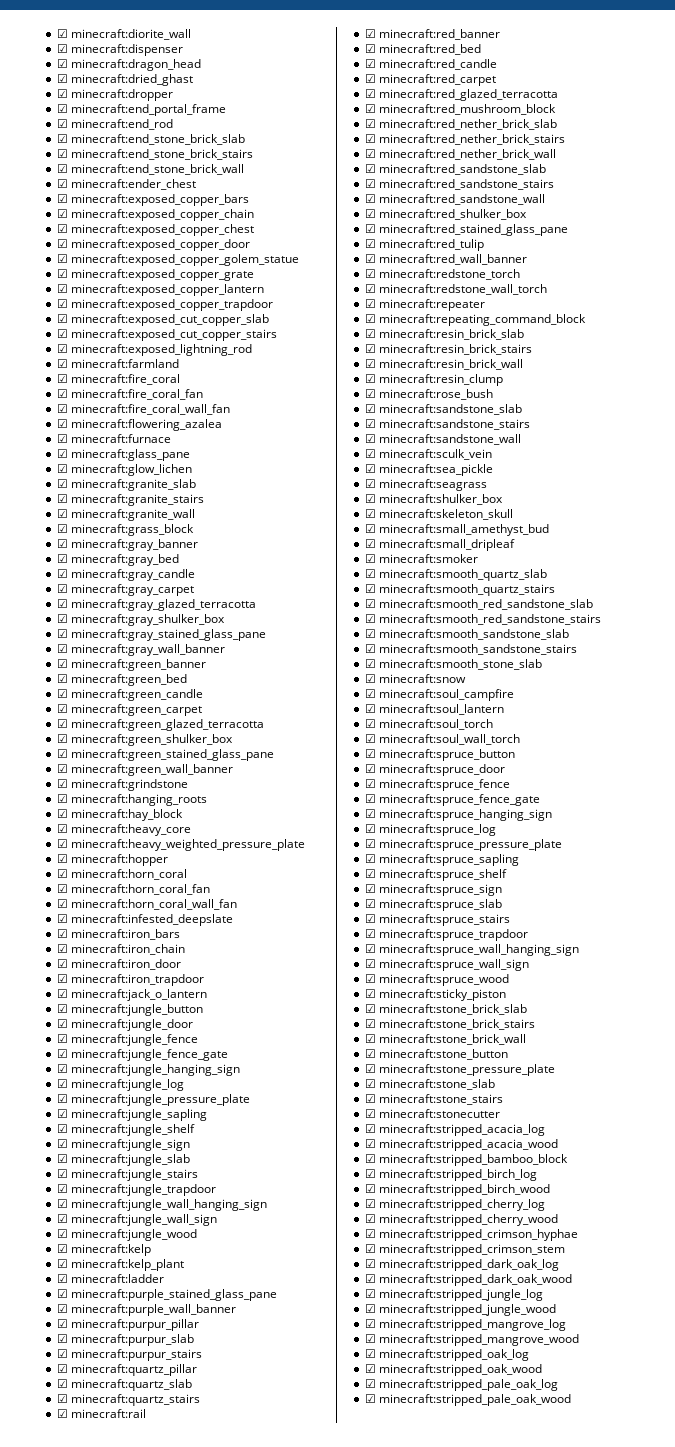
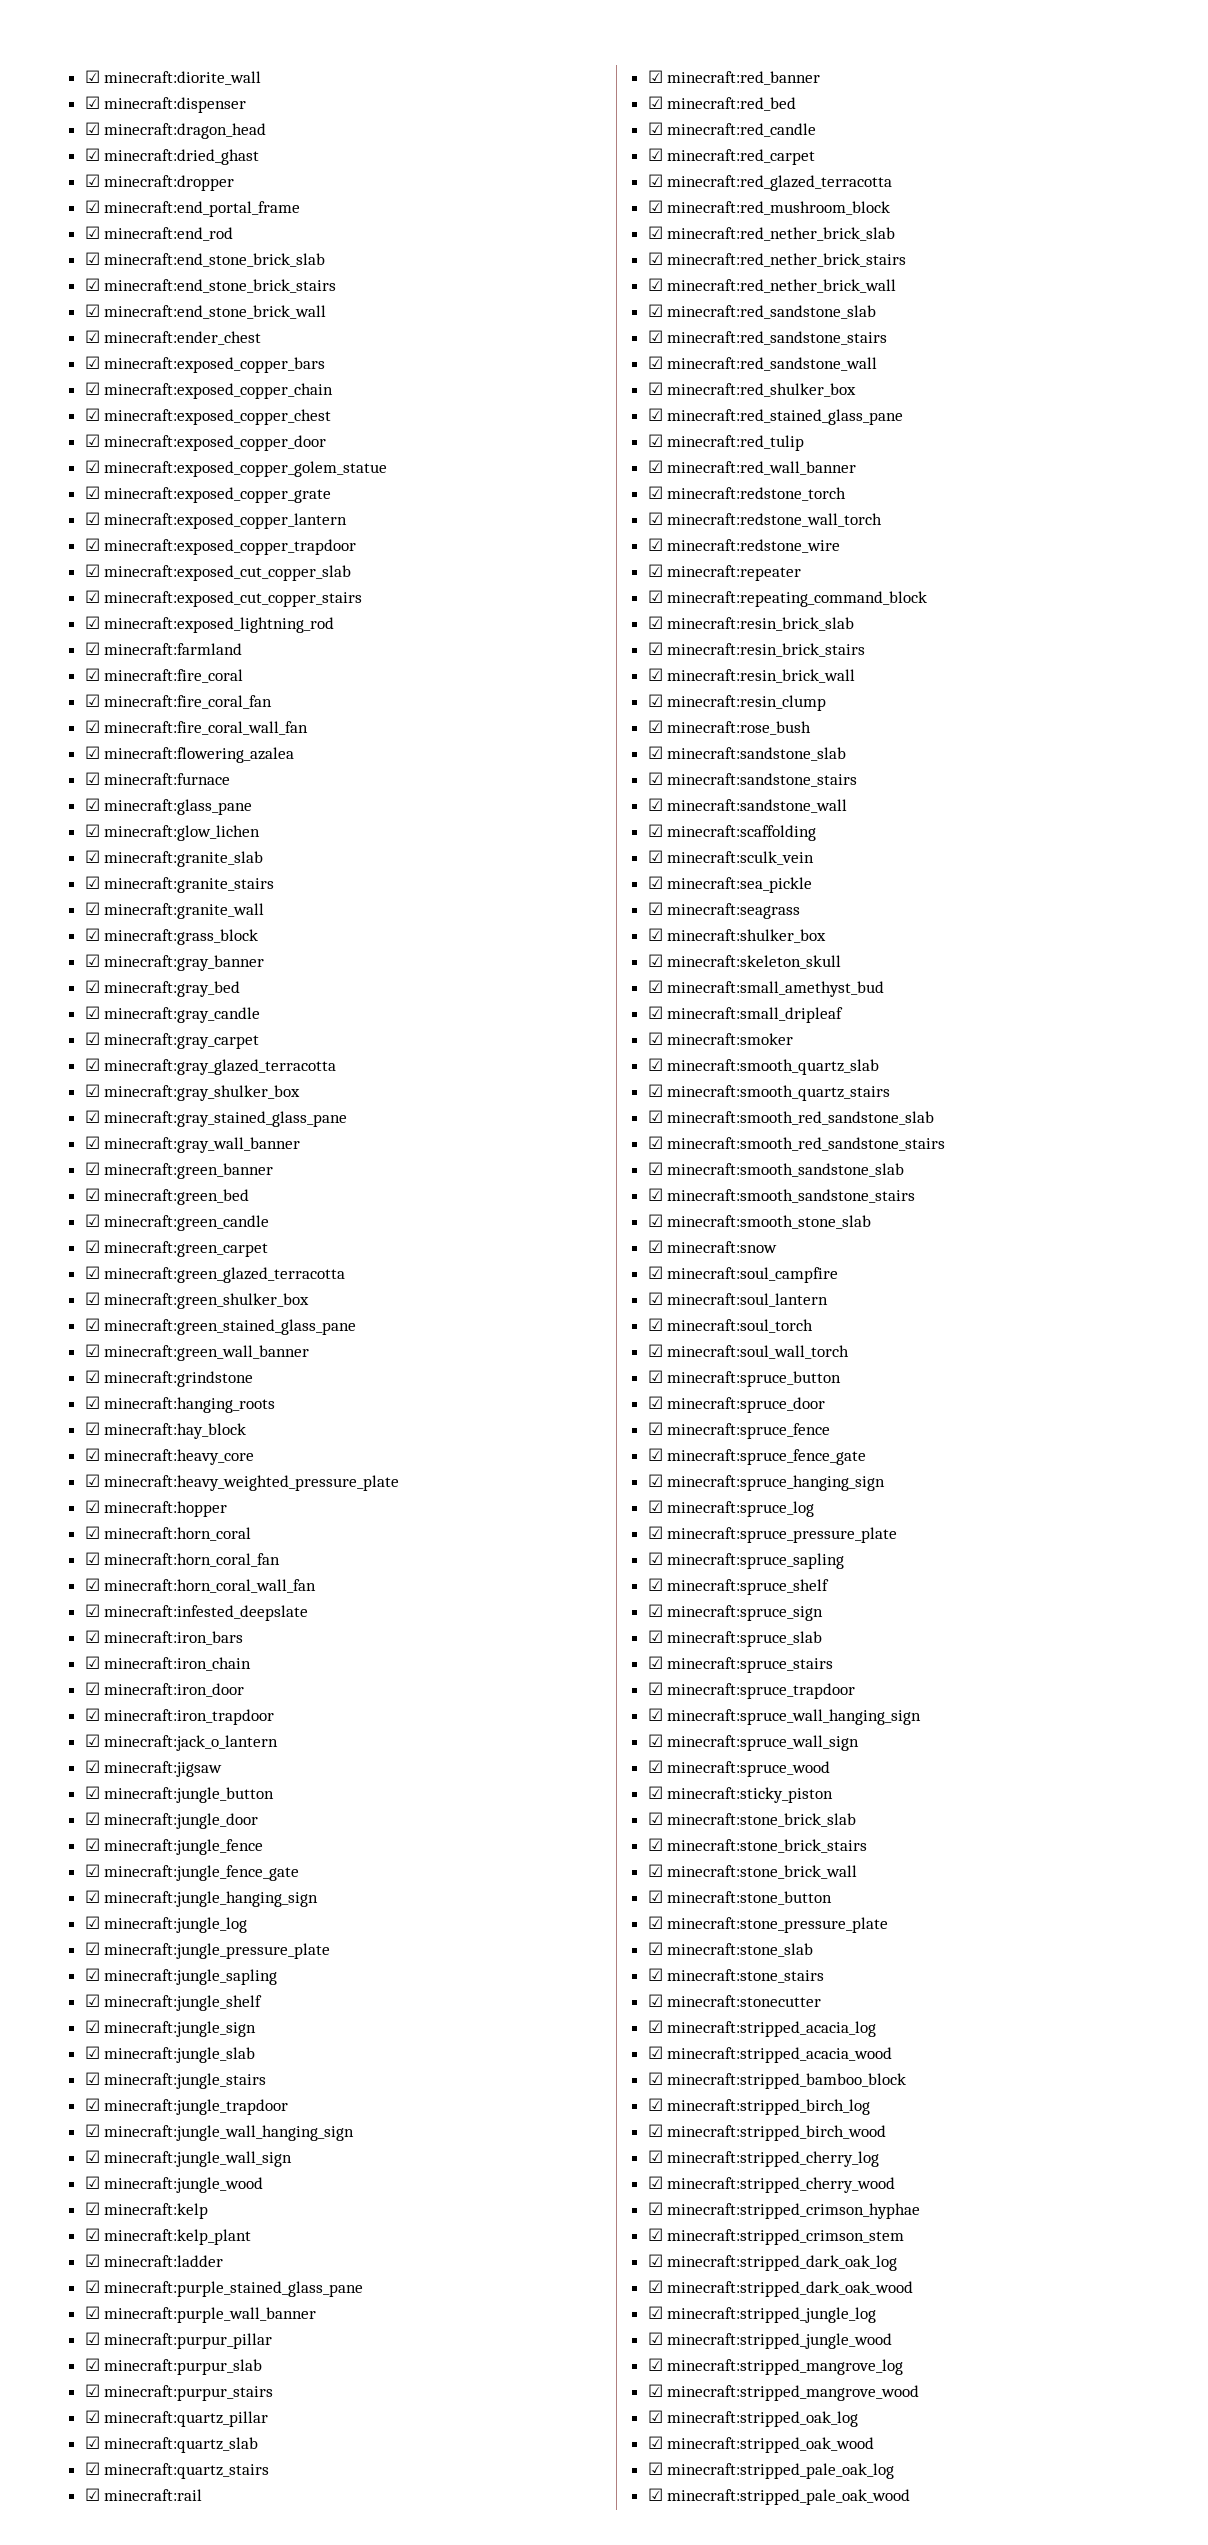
+ ☑ minecraft:jigsaw
+ ☑ minecraft:redstone_wire
+ ☑ minecraft:scaffolding

